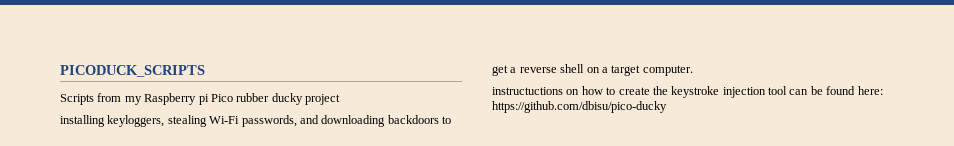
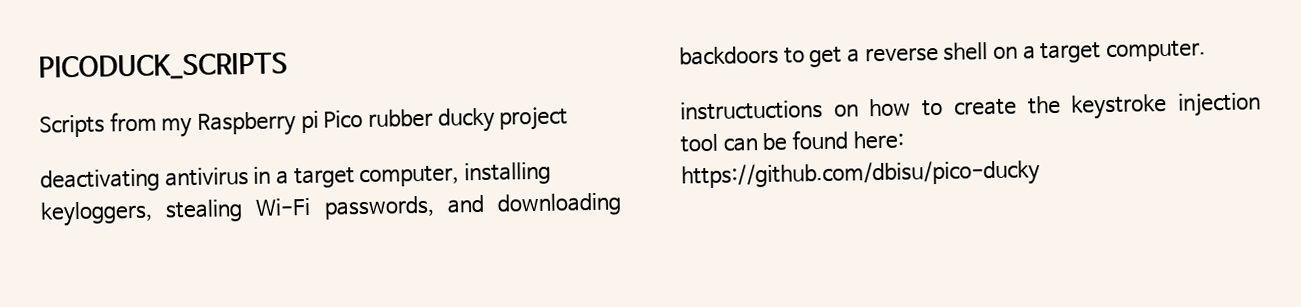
- installing keyloggers, stealing Wi-Fi passwords, and downloading backdoors to get a reverse shell on a target computer.
+ deactivating antivirus in a target computer, installing keyloggers, stealing Wi-Fi passwords, and downloading backdoors to get a reverse shell on a target computer.

